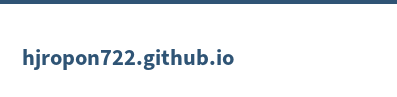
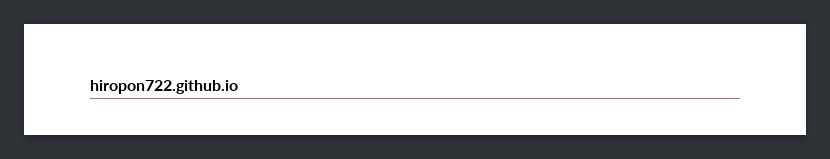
- hjropon722.github.io
+ hiropon722.github.io

